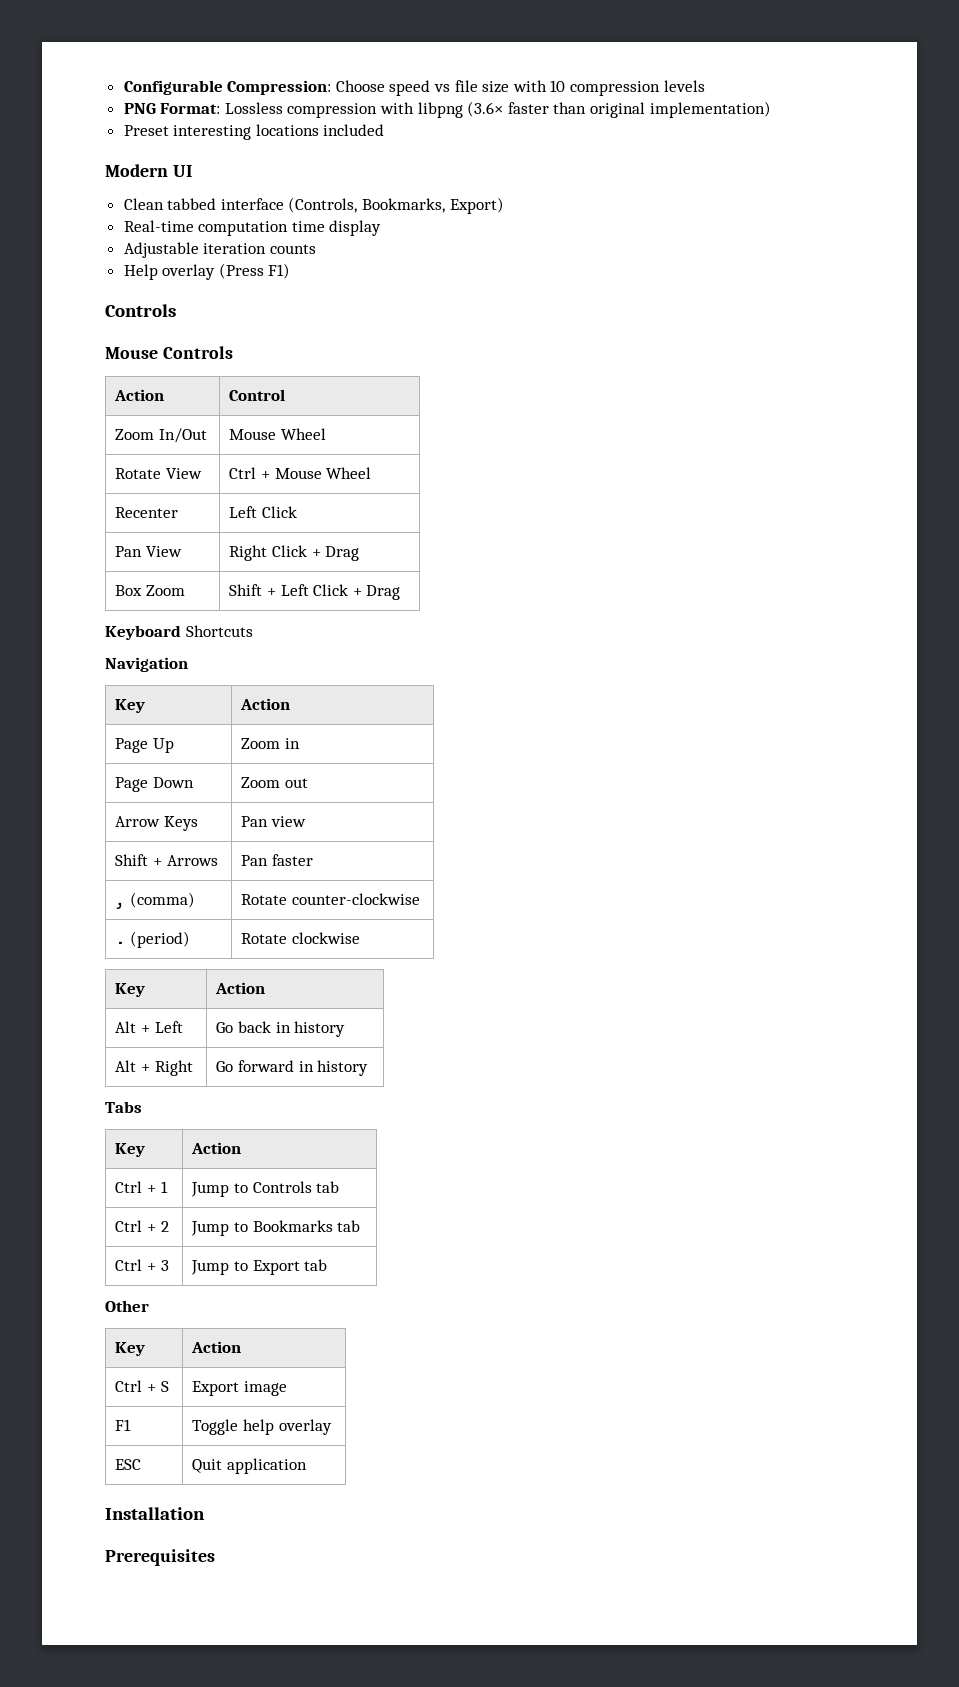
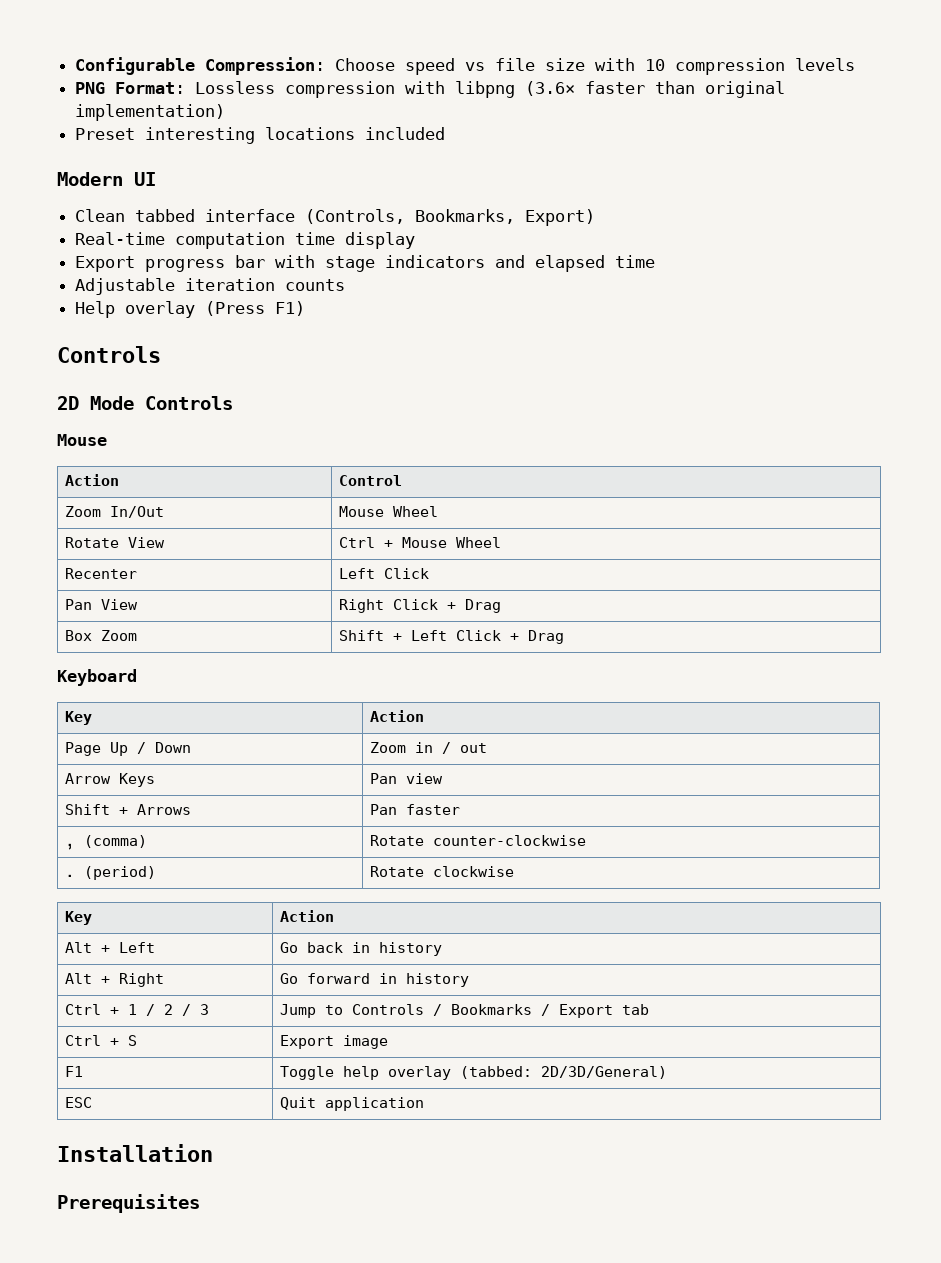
+ Export progress bar with stage indicators and elapsed time
- Mouse Controls
+ 2D Mode Controls
+ Mouse
- Keyboard Shortcuts
- Navigation
+ Keyboard
- Page Up | Zoom in
- Page Down | Zoom out
+ Page Up / Down | Zoom in / out
- Tabs
- Key | Action
- Ctrl + 1 | Jump to Controls tab
- Ctrl + 2 | Jump to Bookmarks tab
- Ctrl + 3 | Jump to Export tab
+ Ctrl + 1 / 2 / 3 | Jump to Controls / Bookmarks / Export tab
- Other
- Key | Action
- F1 | Toggle help overlay
+ F1 | Toggle help overlay (tabbed: 2D/3D/General)

